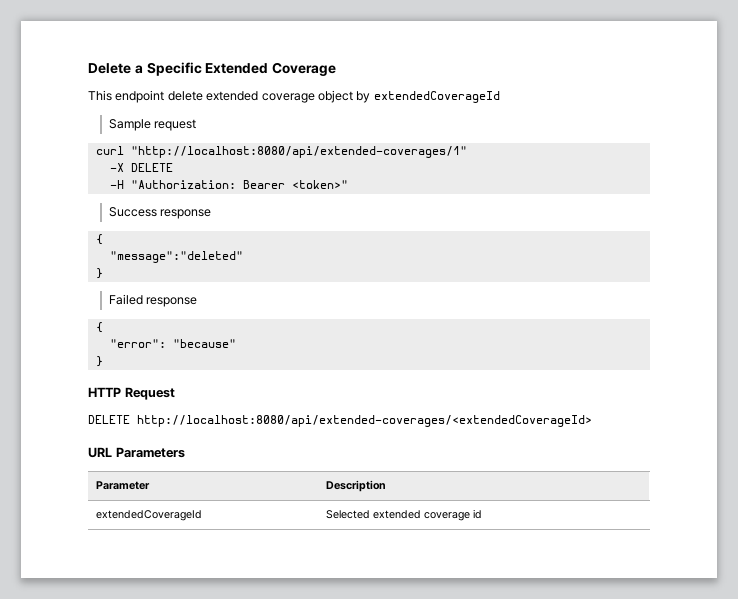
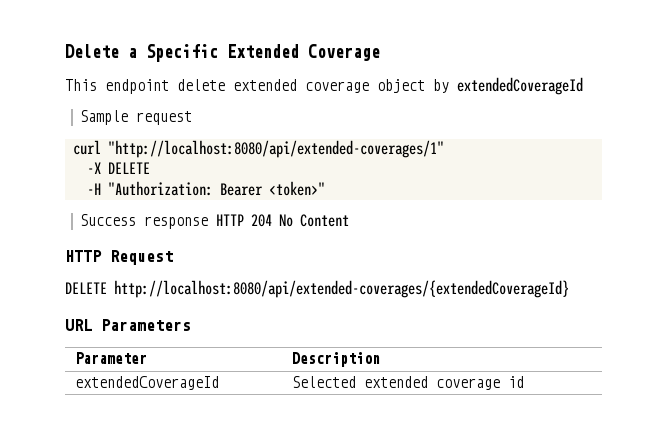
- Success response
- {
- "message":"deleted"
- }
- Failed response
- {
- "error": "because"
- }
+ Success response HTTP 204 No Content
- DELETE http://localhost:8080/api/extended-coverages/<extendedCoverageId>
+ DELETE http://localhost:8080/api/extended-coverages/{extendedCoverageId}

